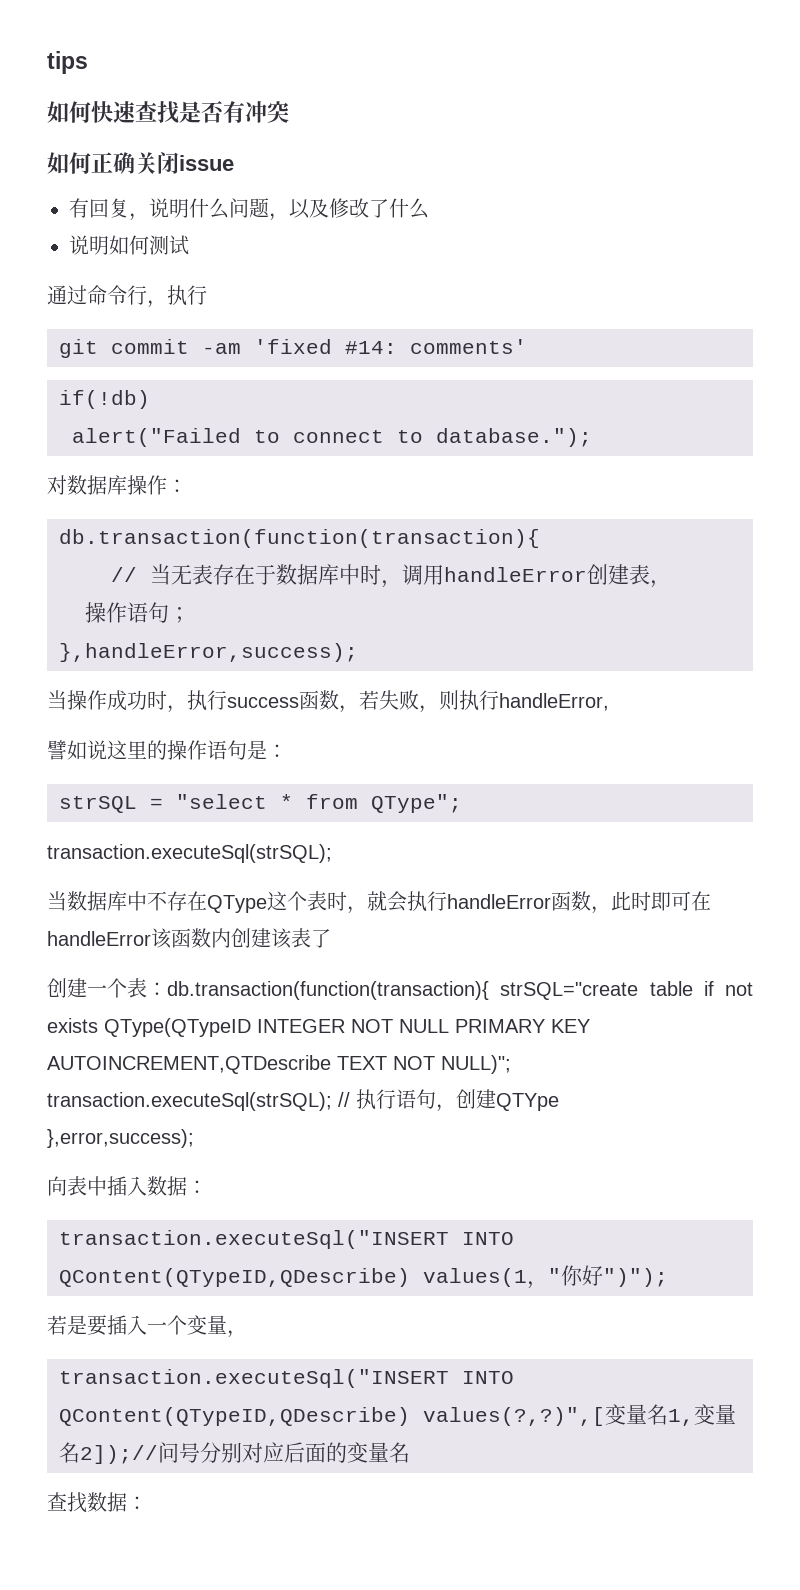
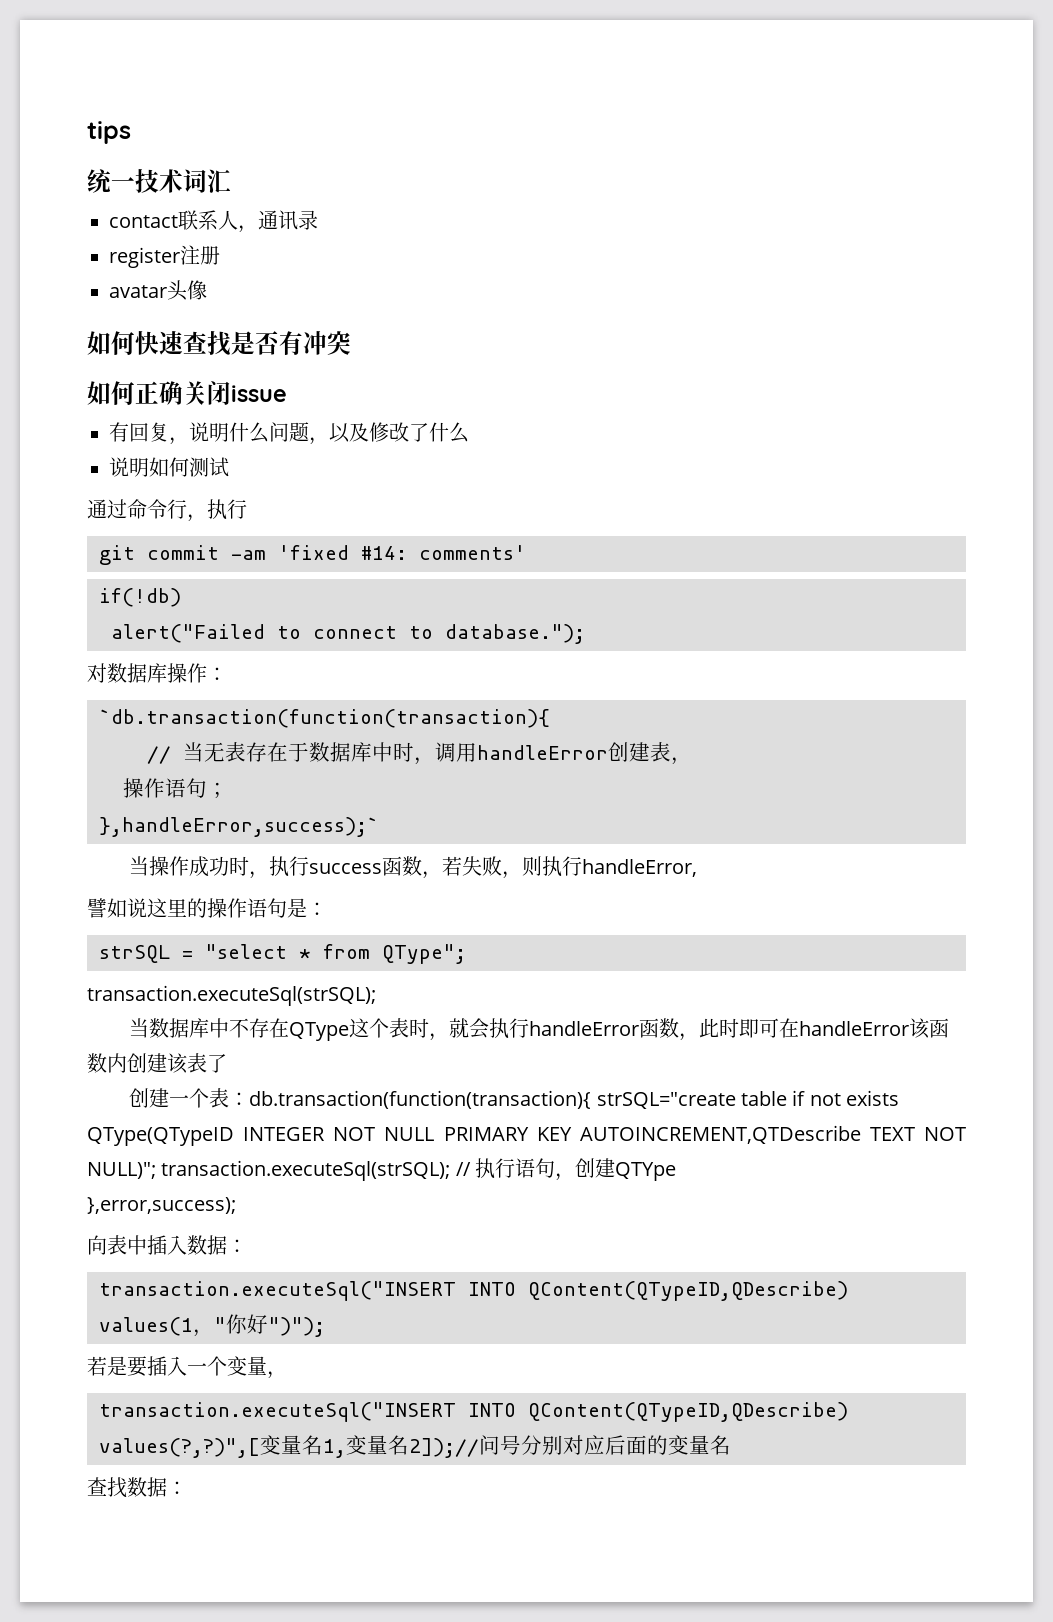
+ 统一技术词汇
+ contact联系人，通讯录
+ register注册
+ avatar头像
  对数据库操作：
- db.transaction(function(transaction){
+ `db.transaction(function(transaction){
- },handleError,success);
+ },handleError,success);`

